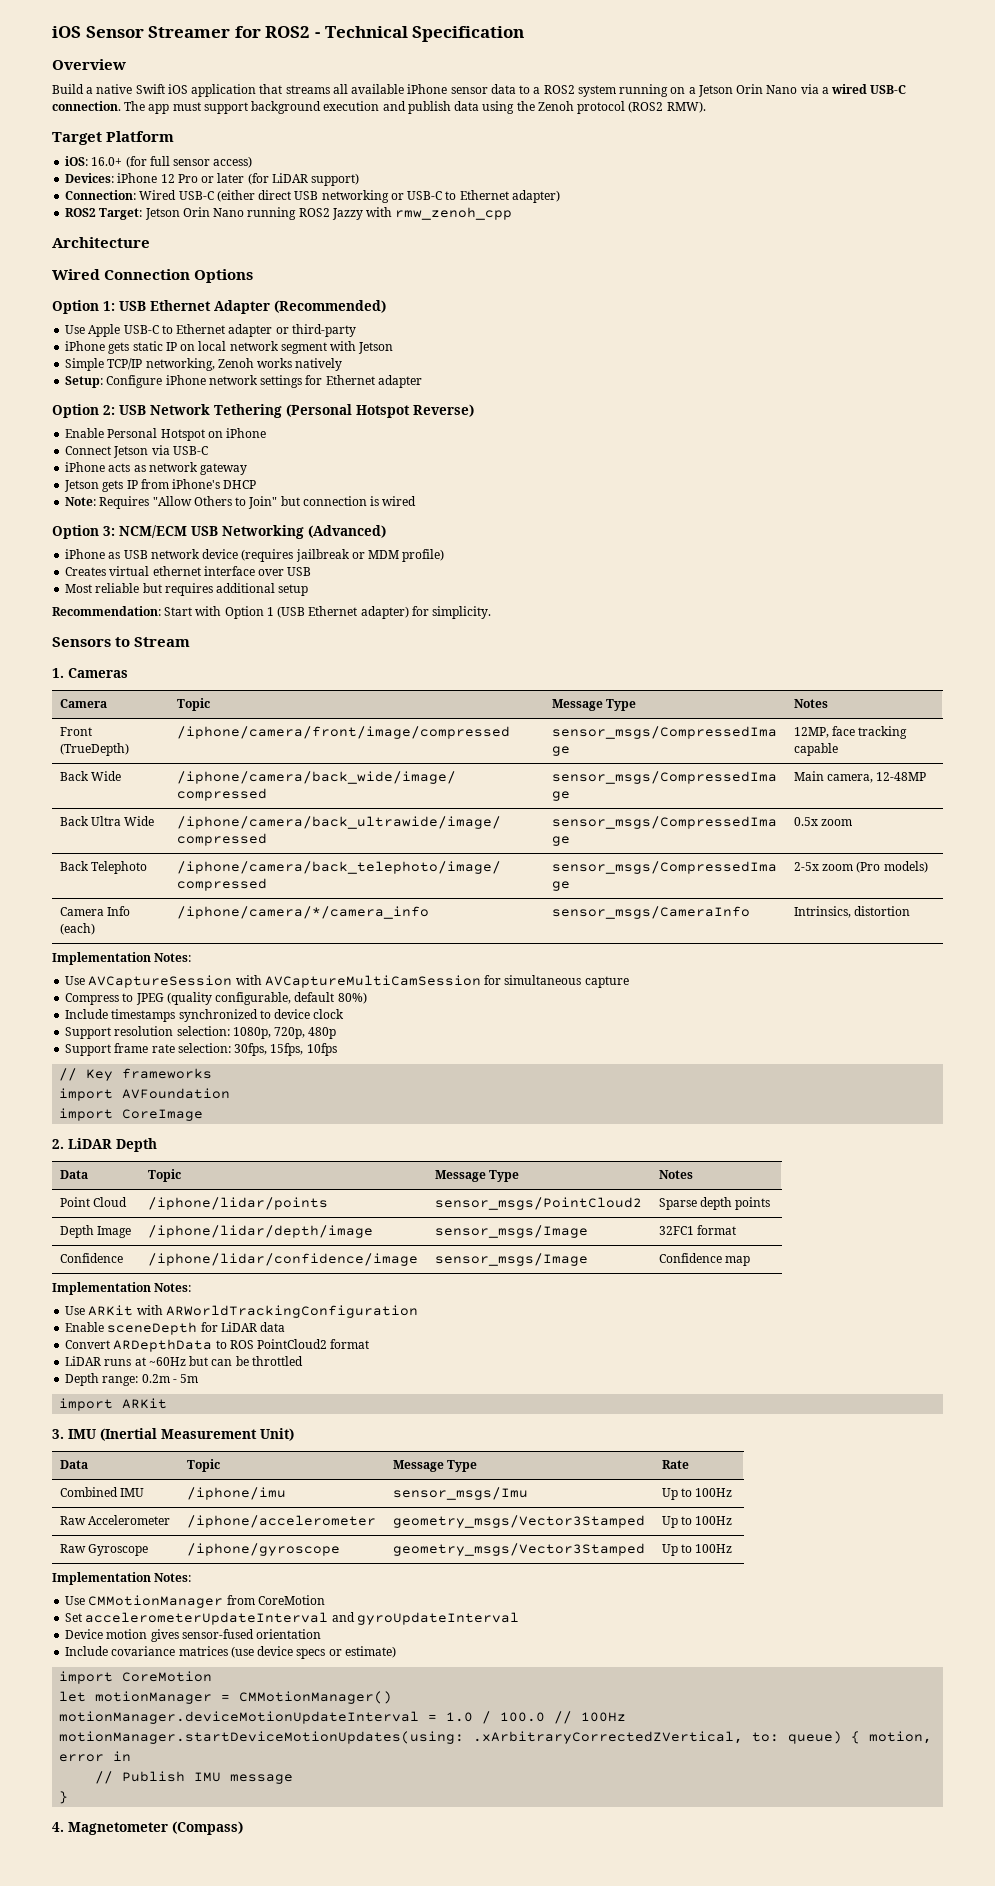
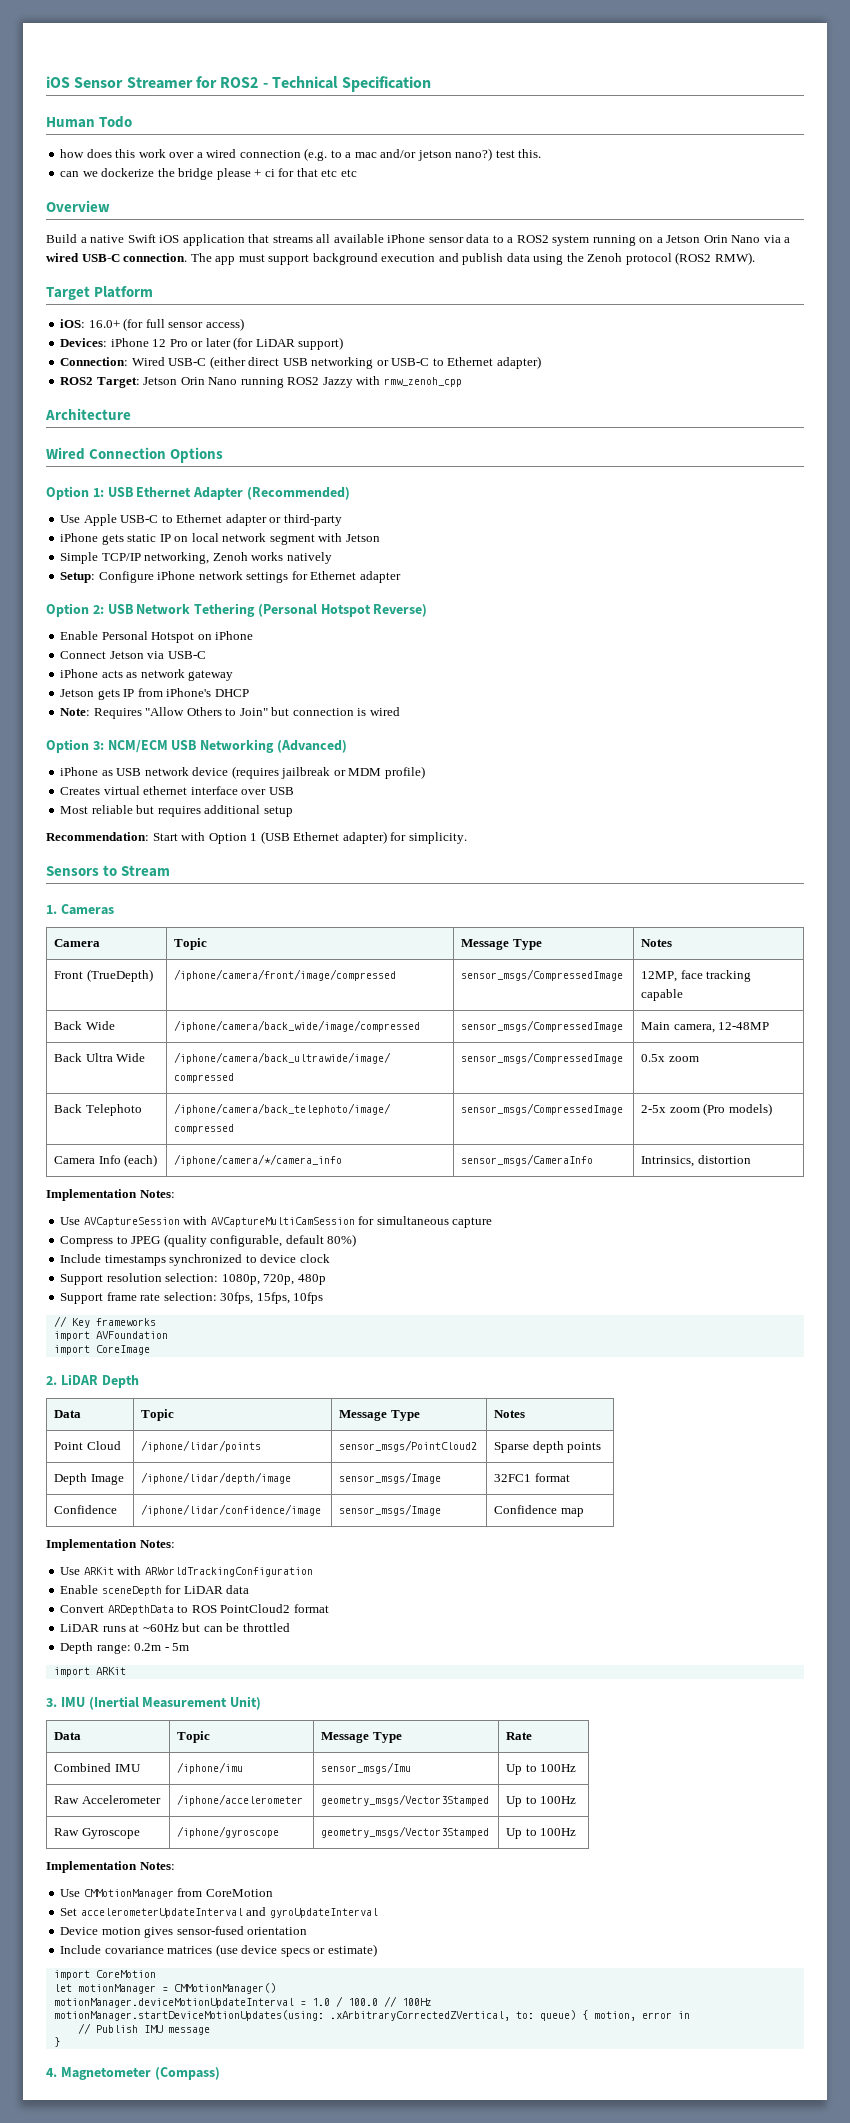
+ Human Todo
+ how does this work over a wired connection (e.g. to a mac and/or jetson nano?) test this.
+ can we dockerize the bridge please + ci for that etc etc

